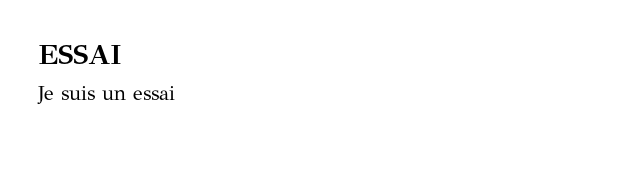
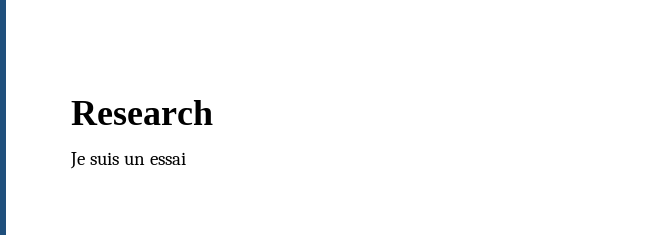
- ESSAI
+ Research

